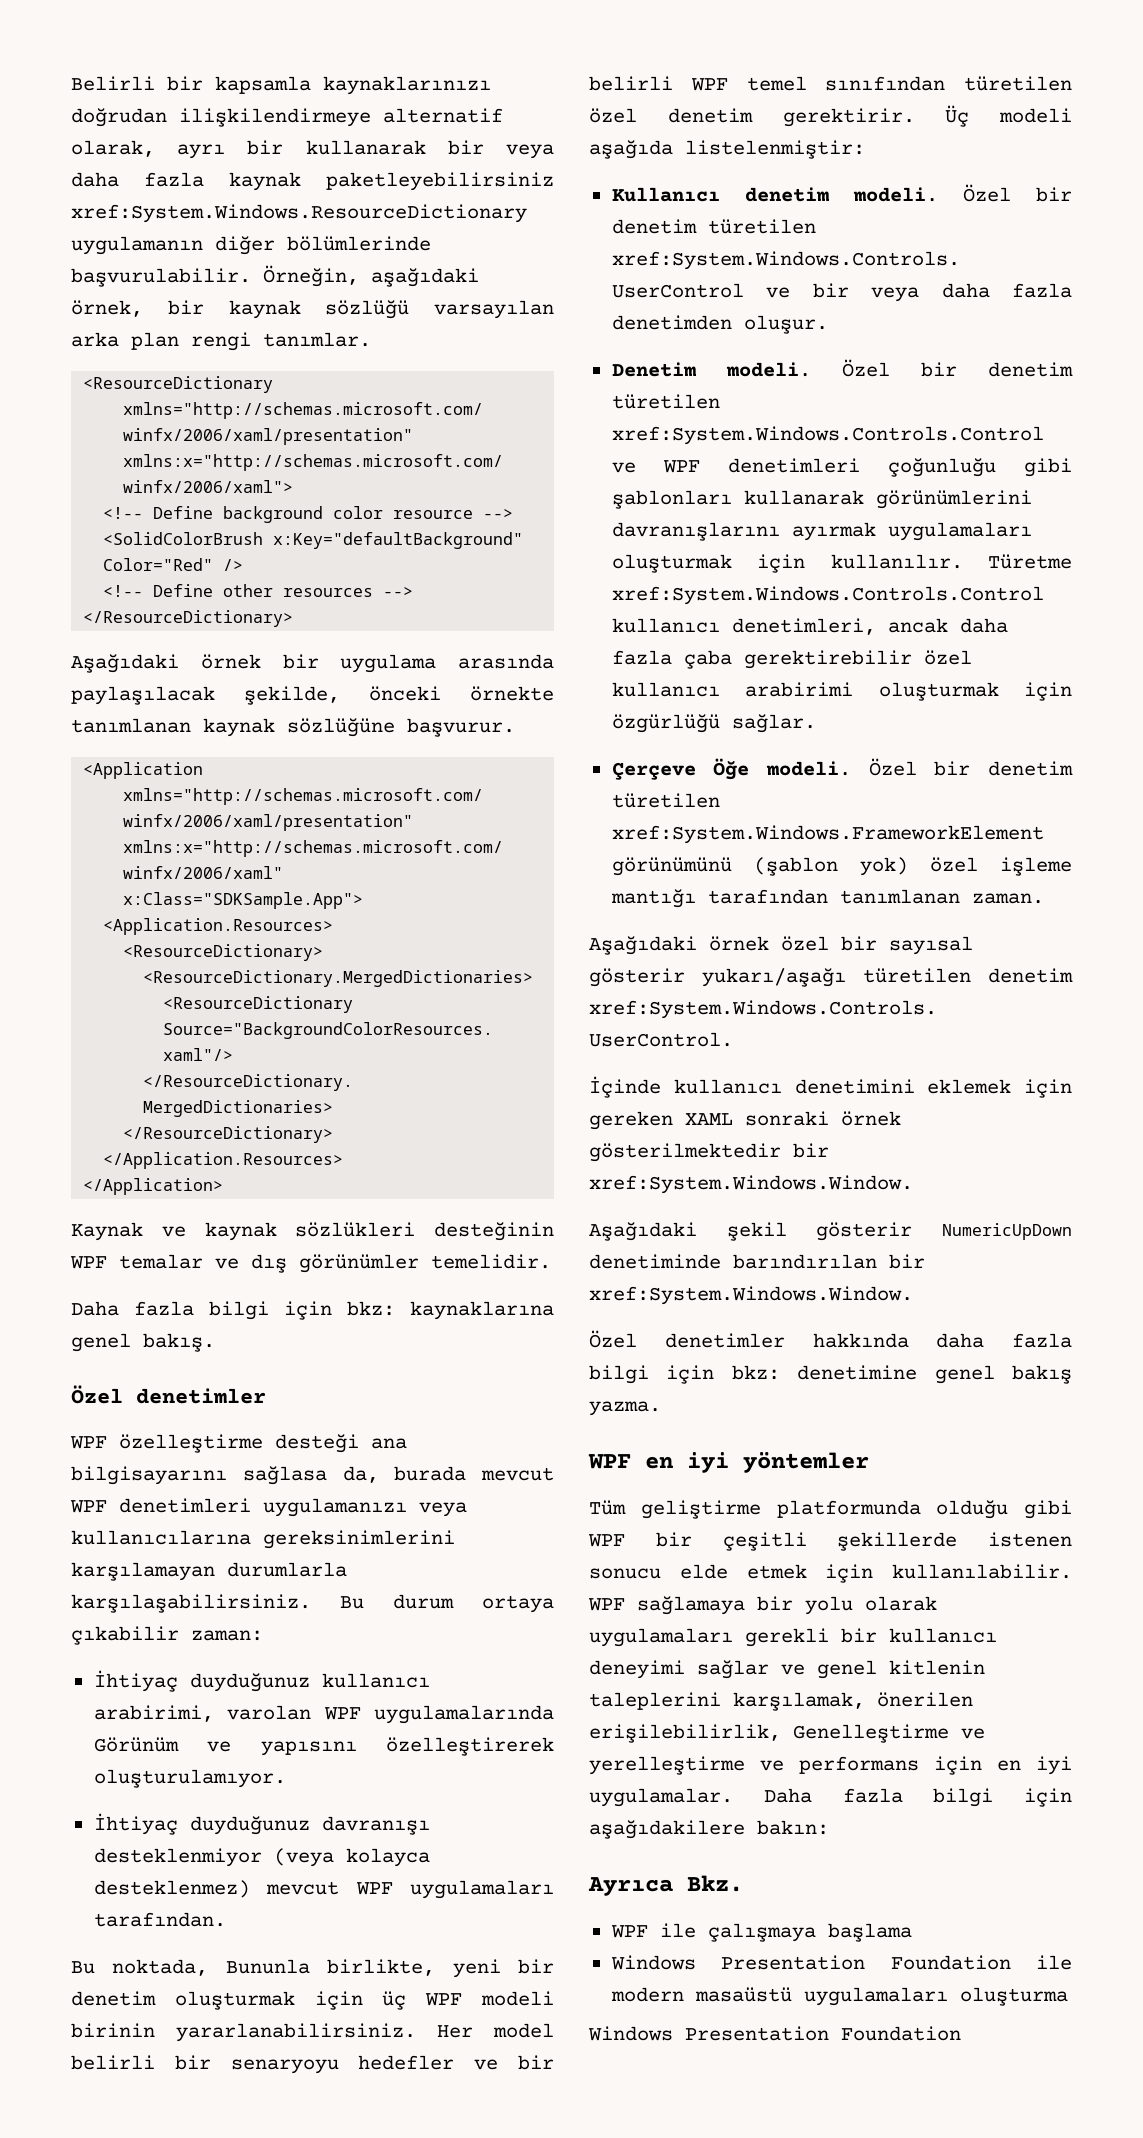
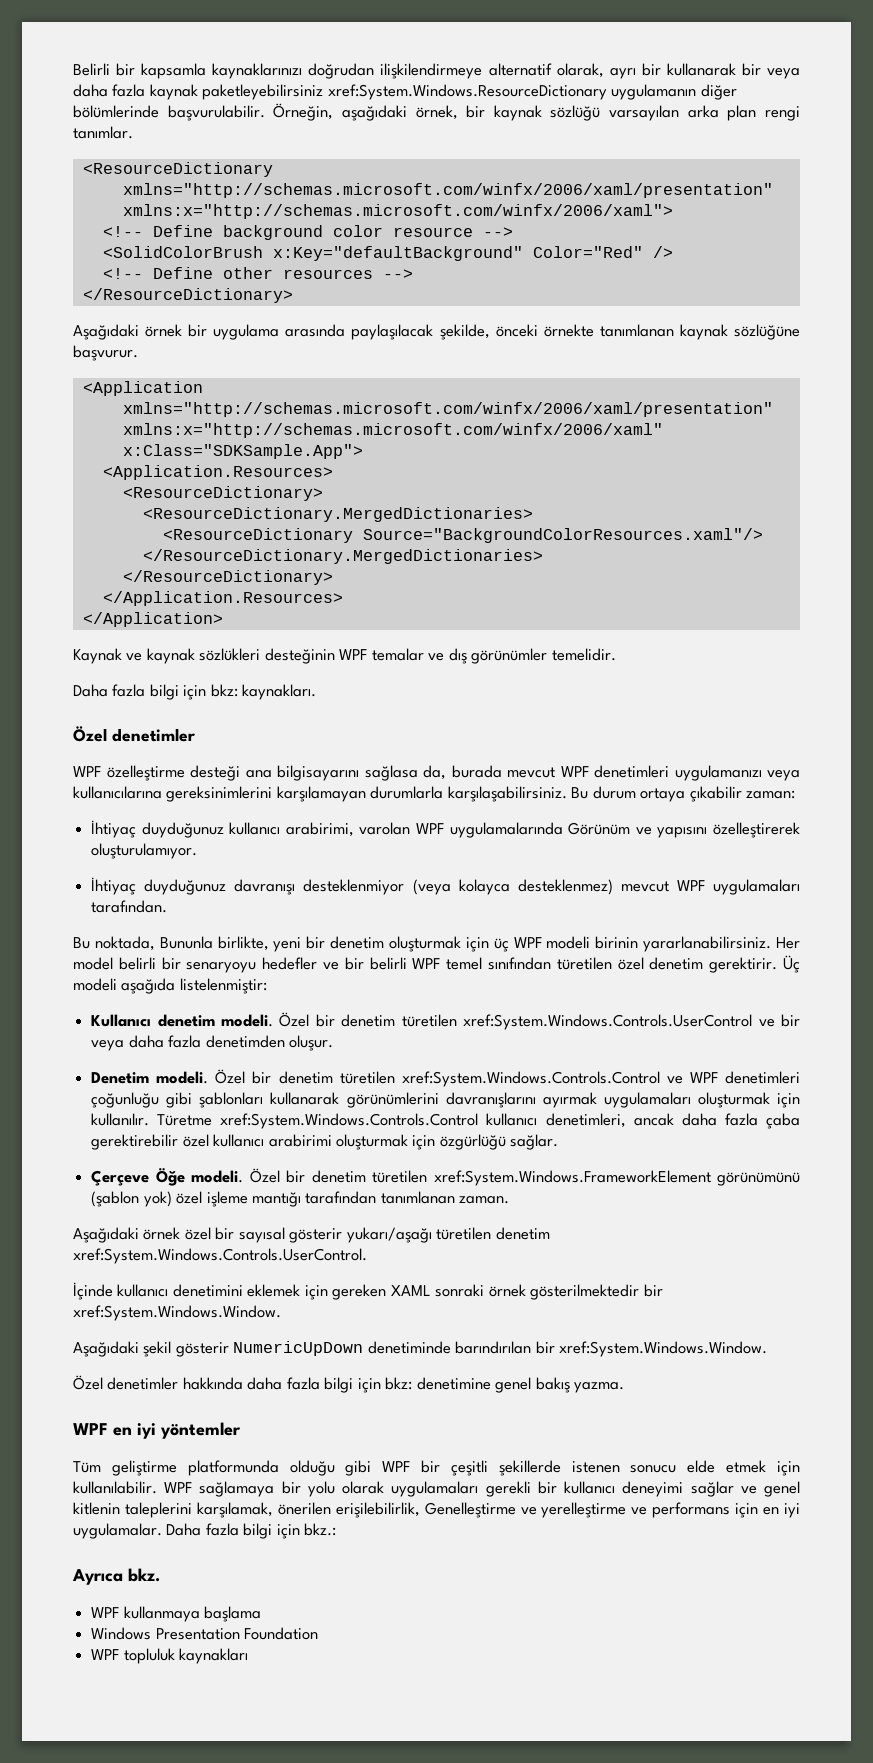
- Daha fazla bilgi için bkz: kaynaklarına genel bakış.
+ Daha fazla bilgi için bkz: kaynakları.
- Daha fazla bilgi için aşağıdakilere bakın:
+ Daha fazla bilgi için bkz.:
- Ayrıca Bkz.
- WPF ile çalışmaya başlama
+ Ayrıca bkz.
+ WPF kullanmaya başlama
- Windows Presentation Foundation ile modern masaüstü uygulamaları oluşturma
  Windows Presentation Foundation
+ WPF topluluk kaynakları

